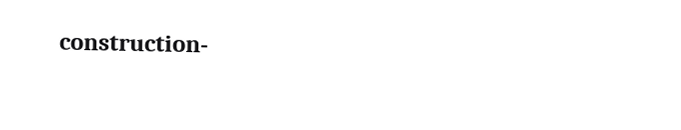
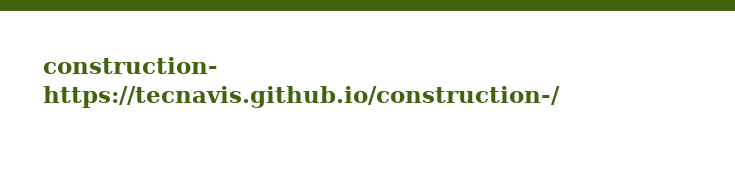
- construction-
+ construction- https://tecnavis.github.io/construction-/

